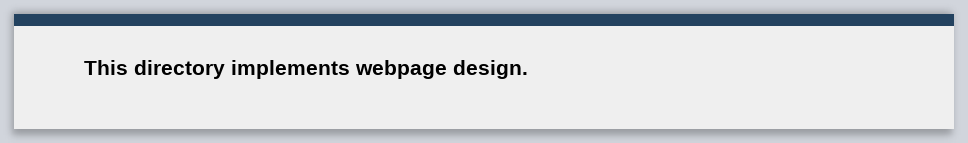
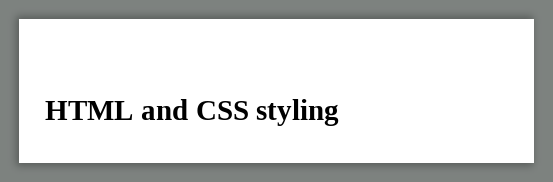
- This directory implements webpage design.
+ HTML and CSS styling

